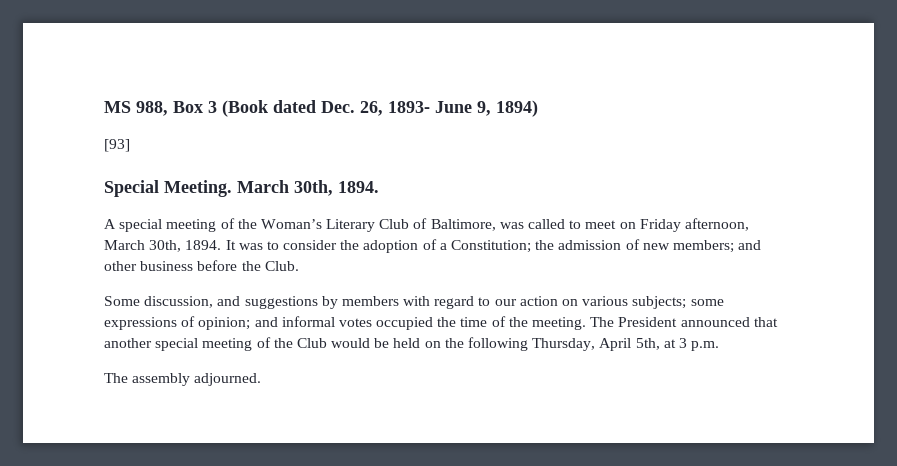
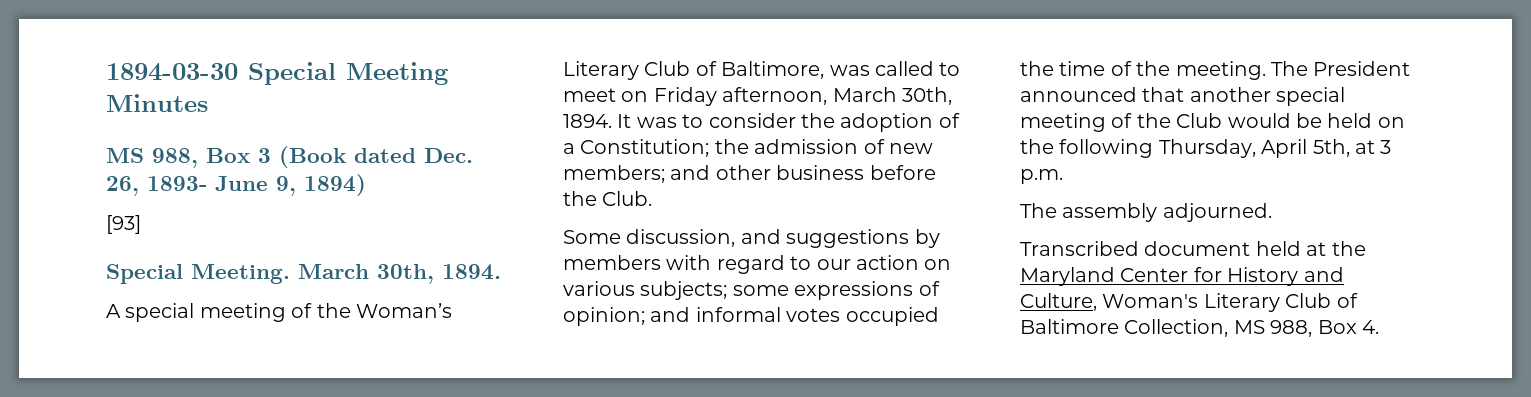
+ 1894-03-30 Special Meeting Minutes
+ Transcribed document held at the Maryland Center for History and Culture, Woman's Literary Club of Baltimore Collection, MS 988, Box 4.

